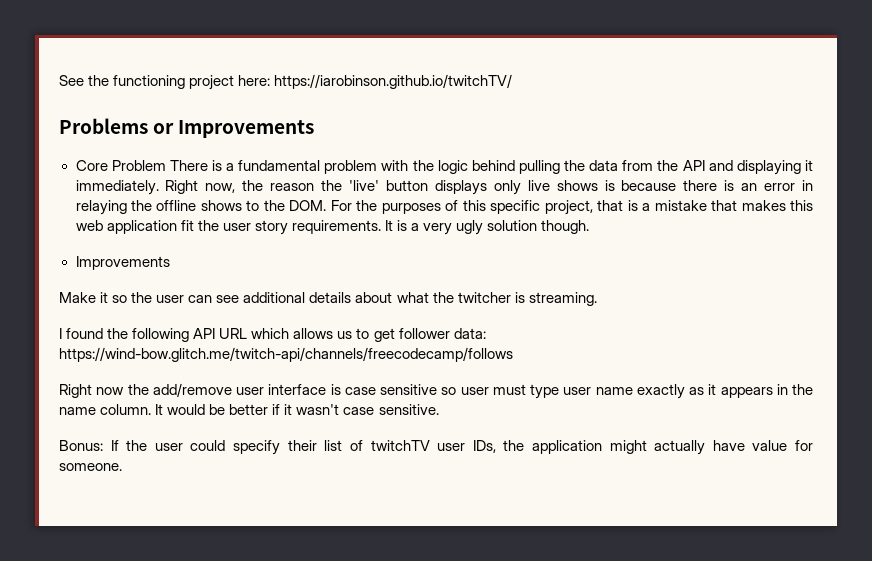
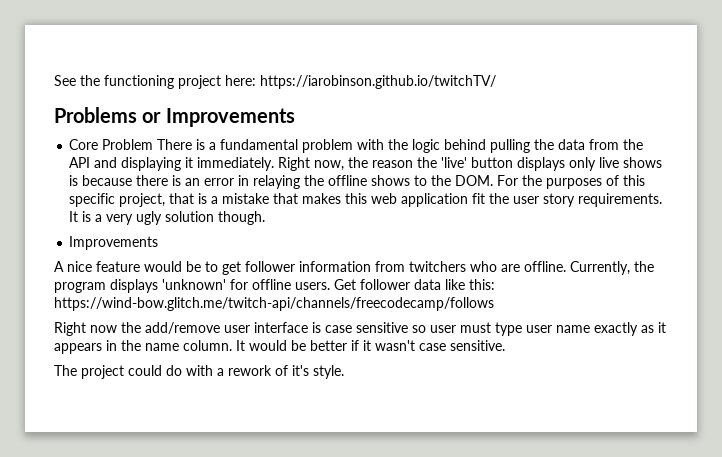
- Make it so the user can see additional details about what the twitcher is streaming.
- I found the following API URL which allows us to get follower data: https://wind-bow.glitch.me/twitch-api/channels/freecodecamp/follows
+ A nice feature would be to get follower information from twitchers who are offline. Currently, the program displays 'unknown' for offline users. Get follower data like this: https://wind-bow.glitch.me/twitch-api/channels/freecodecamp/follows
- Bonus: If the user could specify their list of twitchTV user IDs, the application might actually have value for someone.
+ The project could do with a rework of it's style.

